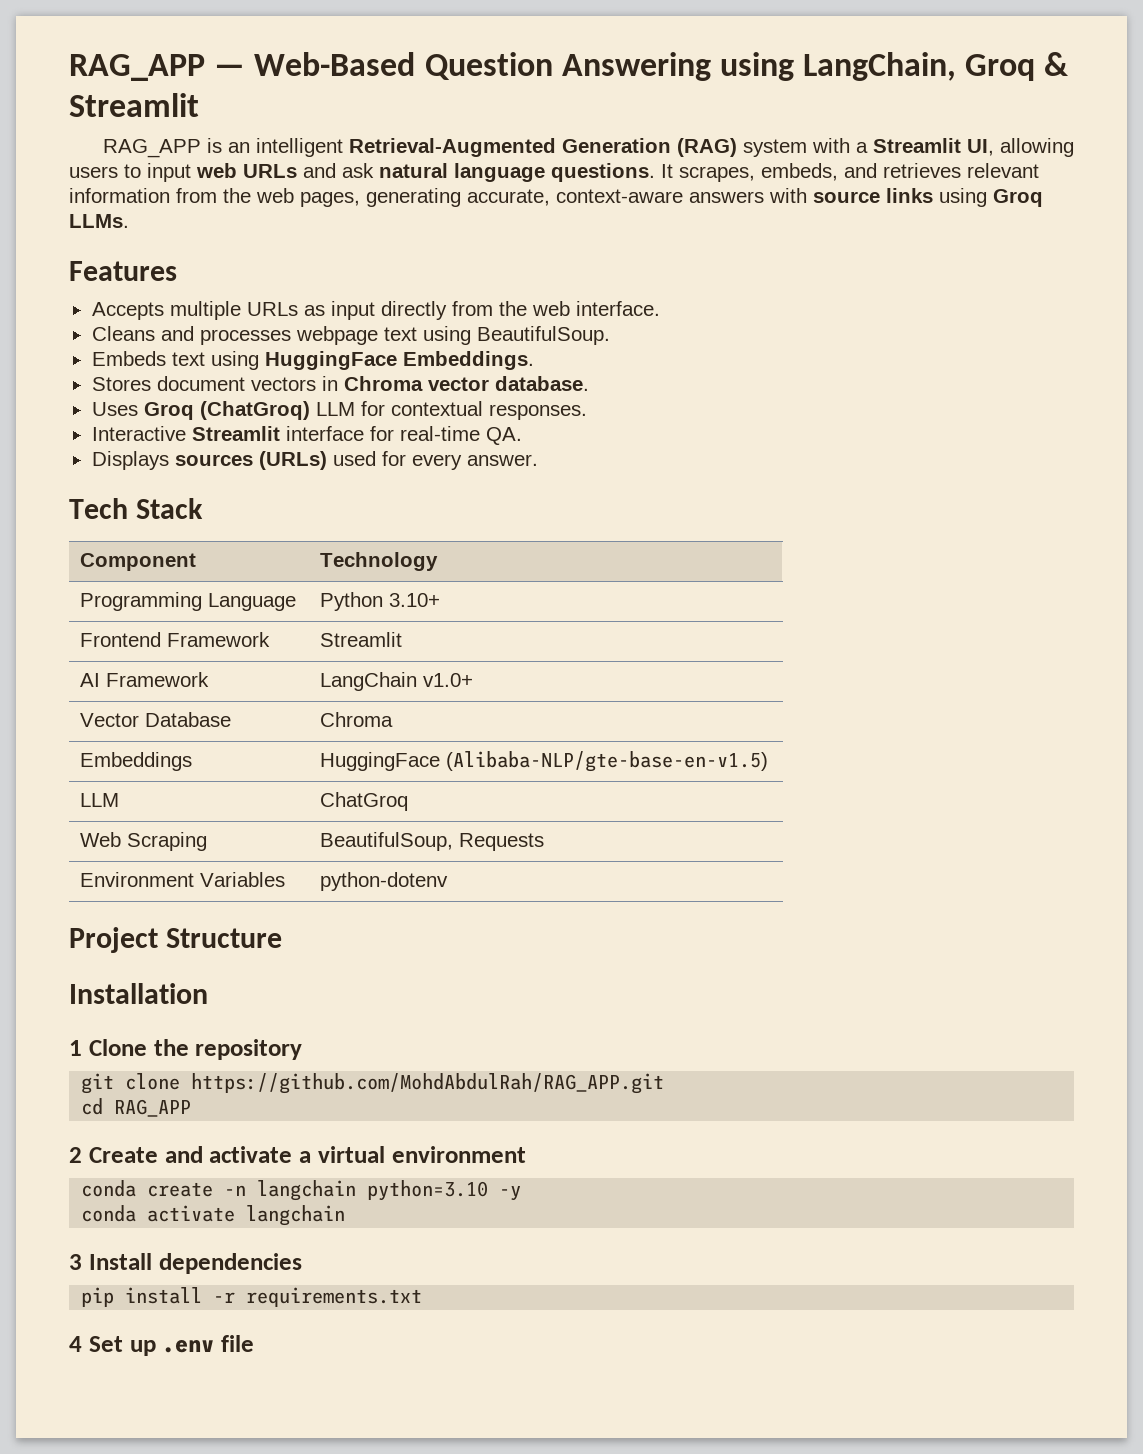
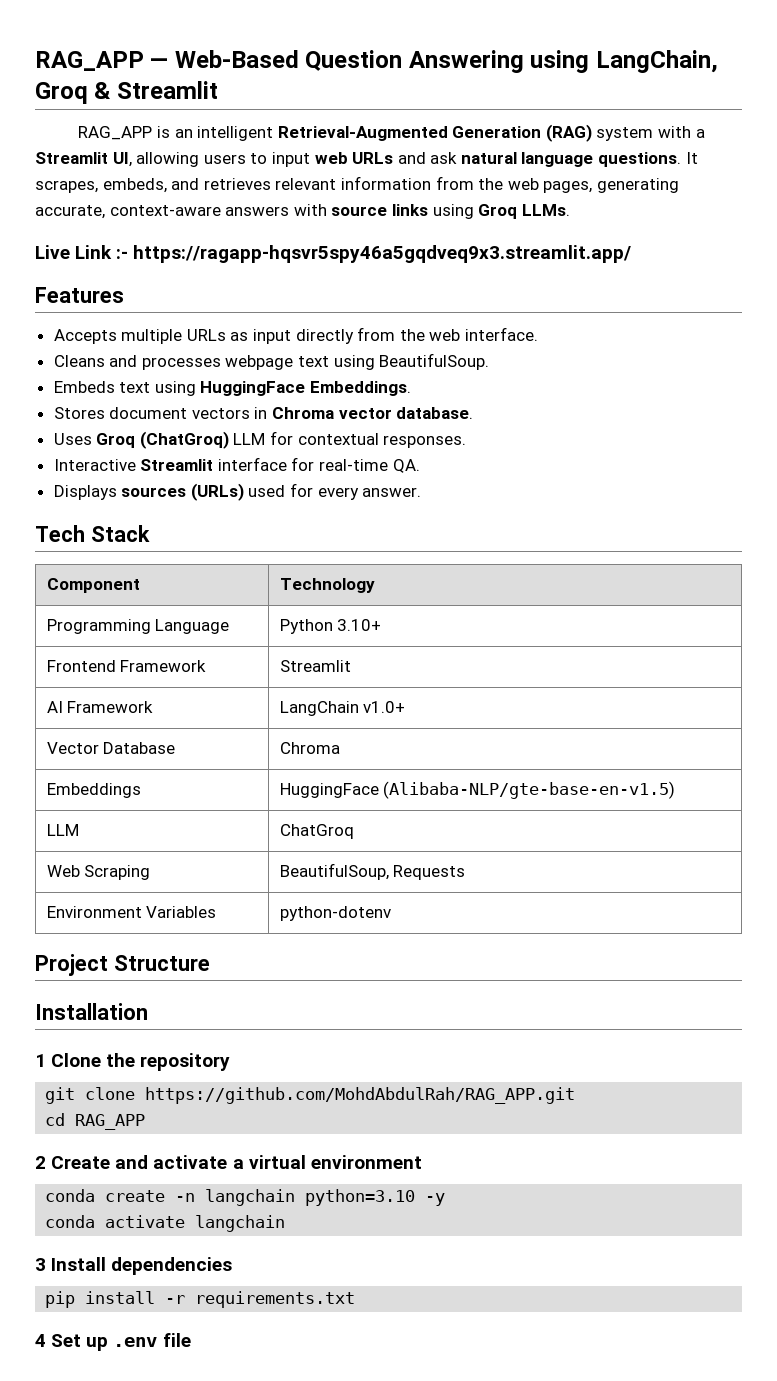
+ Live Link :- https://ragapp-hqsvr5spy46a5gqdveq9x3.streamlit.app/

